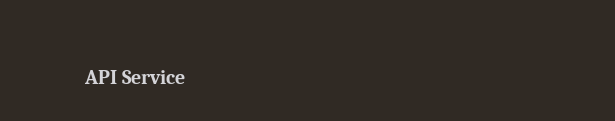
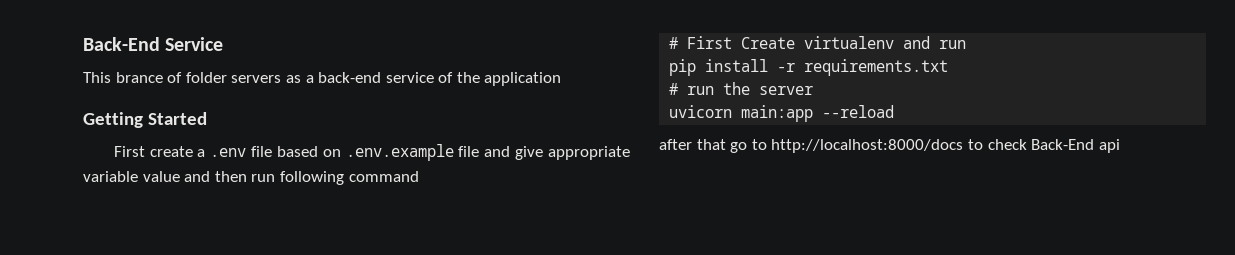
- API Service
+ Back-End Service
+ This brance of folder servers as a back-end service of the application
+ Getting Started
+ First create a .env file based on .env.example file and give appropriate variable value and then run following command
+ # First Create virtualenv and run
+ pip install -r requirements.txt
+ # run the server
+ uvicorn main:app --reload
+ after that go to http://localhost:8000/docs to check Back-End api

